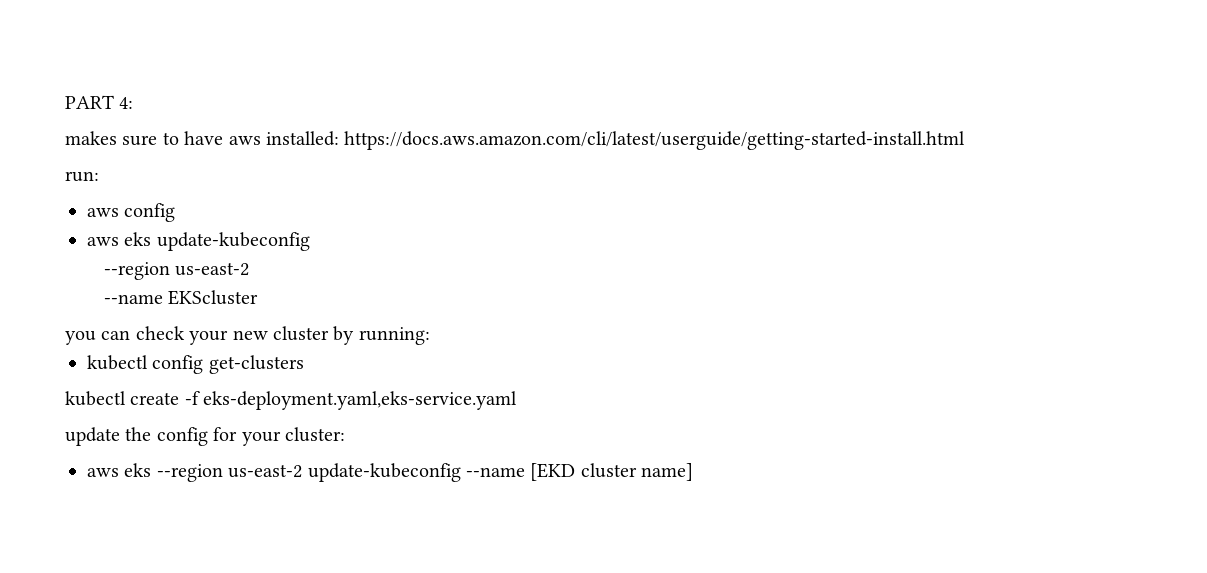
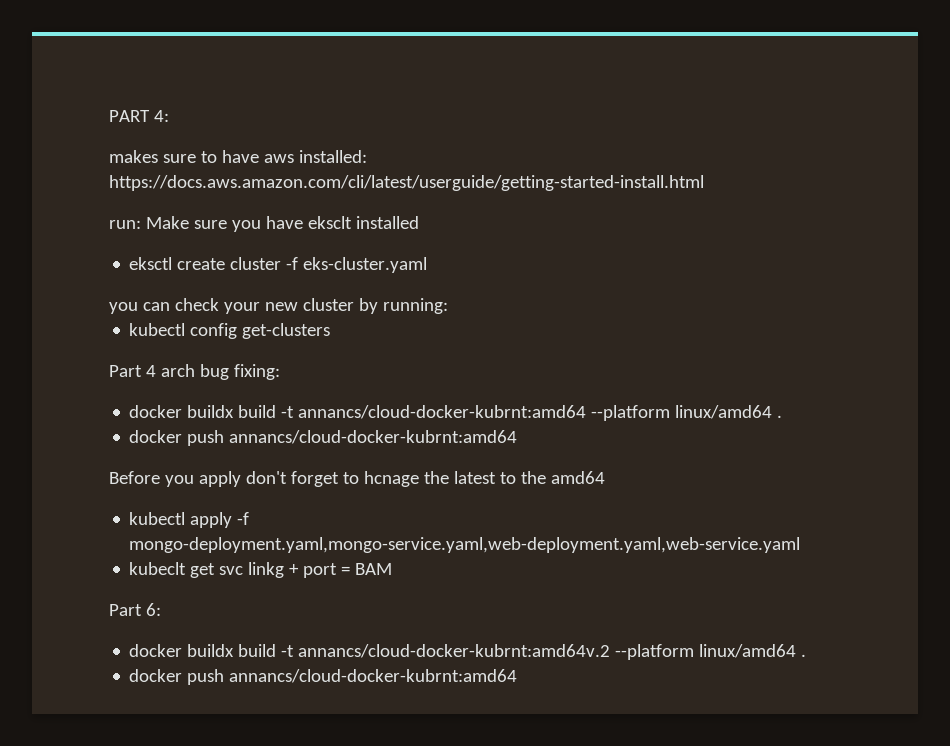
- run:
- aws config
- aws eks update-kubeconfig
- --region us-east-2
- --name EKScluster
+ run: Make sure you have eksclt installed
+ eksctl create cluster -f eks-cluster.yaml
- kubectl create -f eks-deployment.yaml,eks-service.yaml
- update the config for your cluster:
- aws eks --region us-east-2 update-kubeconfig --name [EKD cluster name]
+ Part 4 arch bug fixing:
+ docker buildx build -t annancs/cloud-docker-kubrnt:amd64 --platform linux/amd64 .
+ docker push annancs/cloud-docker-kubrnt:amd64
+ Before you apply don't forget to hcnage the latest to the amd64
+ kubectl apply -f mongo-deployment.yaml,mongo-service.yaml,web-deployment.yaml,web-service.yaml
+ kubeclt get svc linkg + port = BAM
+ Part 6:
+ docker buildx build -t annancs/cloud-docker-kubrnt:amd64v.2 --platform linux/amd64 .
+ docker push annancs/cloud-docker-kubrnt:amd64

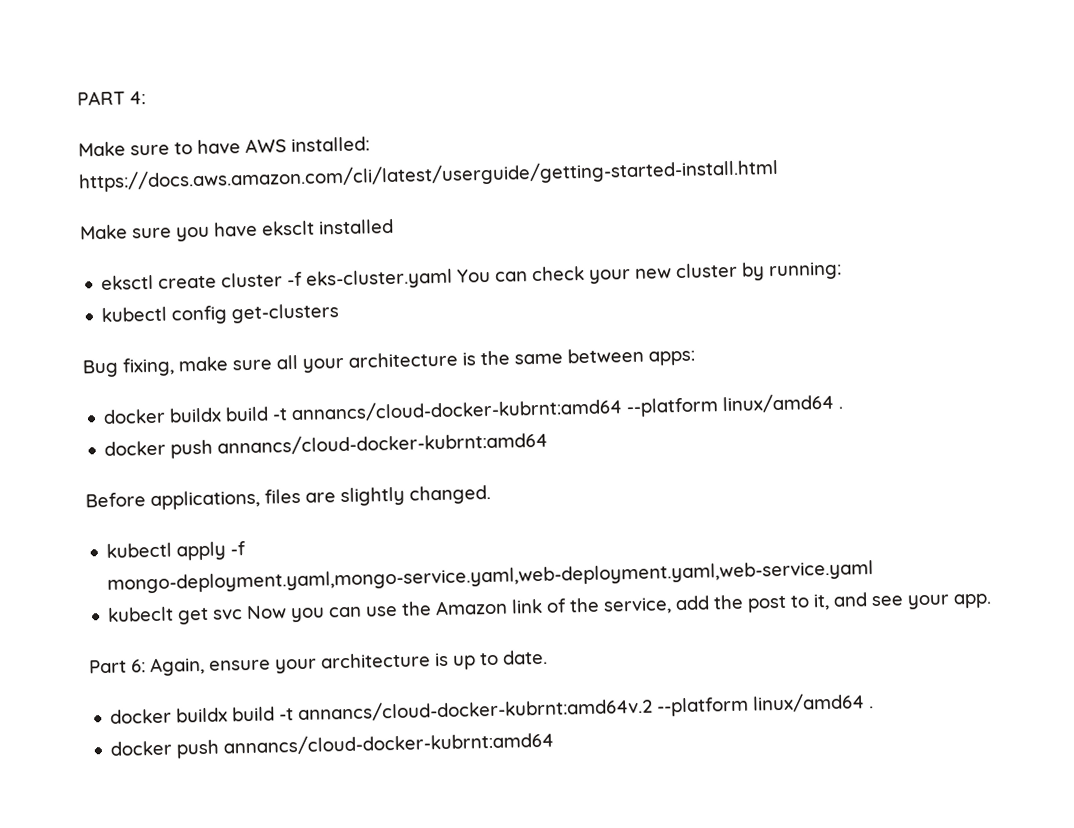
- makes sure to have aws installed: https://docs.aws.amazon.com/cli/latest/userguide/getting-started-install.html
+ Make sure to have AWS installed: https://docs.aws.amazon.com/cli/latest/userguide/getting-started-install.html
- run: Make sure you have eksclt installed
+ Make sure you have eksclt installed
- eksctl create cluster -f eks-cluster.yaml
- you can check your new cluster by running:
+ eksctl create cluster -f eks-cluster.yaml You can check your new cluster by running:
- Part 4 arch bug fixing:
+ Bug fixing, make sure all your architecture is the same between apps:
- Before you apply don't forget to hcnage the latest to the amd64
+ Before applications, files are slightly changed.
- kubeclt get svc linkg + port = BAM
- Part 6:
+ kubeclt get svc Now you can use the Amazon link of the service, add the post to it, and see your app.
+ Part 6: Again, ensure your architecture is up to date.

